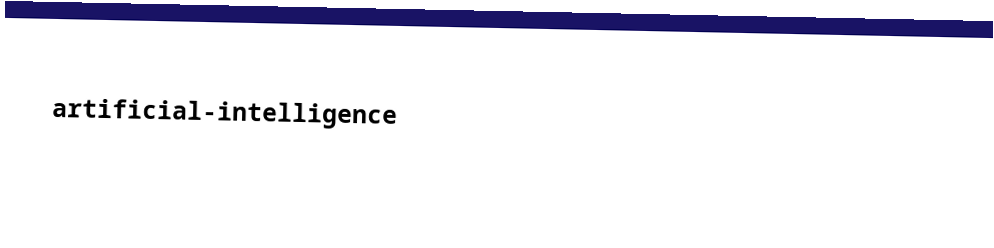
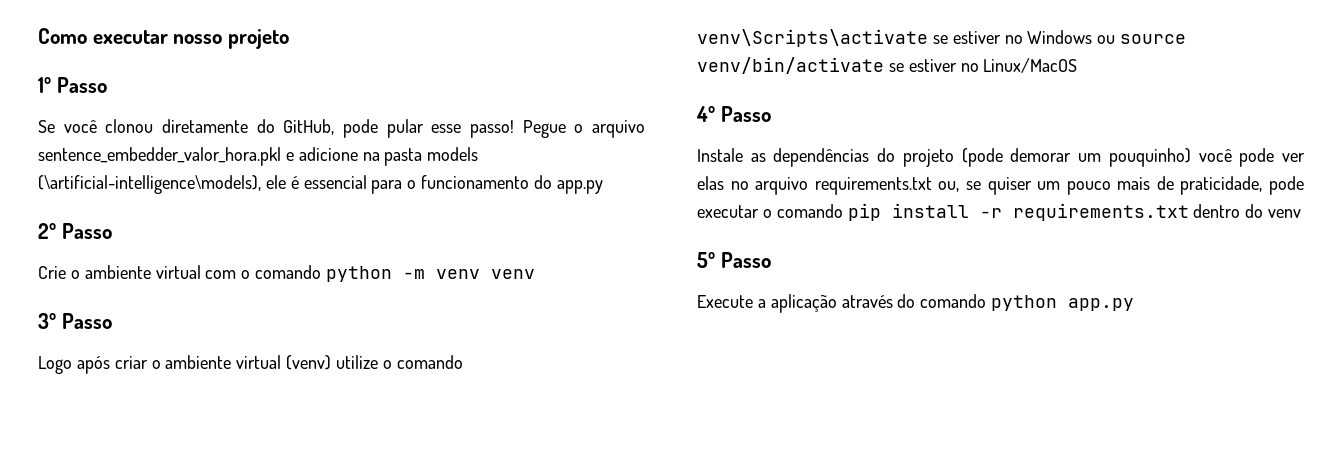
- artificial-intelligence
+ Como executar nosso projeto
+ 1º Passo
+ Se você clonou diretamente do GitHub, pode pular esse passo! Pegue o arquivo sentence_embedder_valor_hora.pkl e adicione na pasta models (\artificial-intelligence\models), ele é essencial para o funcionamento do app.py
+ 2º Passo
+ Crie o ambiente virtual com o comando python -m venv venv
+ 3º Passo
+ Logo após criar o ambiente virtual (venv) utilize o comando venv\Scripts\activate se estiver no Windows ou source venv/bin/activate se estiver no Linux/MacOS
+ 4º Passo
+ Instale as dependências do projeto (pode demorar um pouquinho) você pode ver elas no arquivo requirements.txt ou, se quiser um pouco mais de praticidade, pode executar o comando pip install -r requirements.txt dentro do venv
+ 5º Passo
+ Execute a aplicação através do comando python app.py

